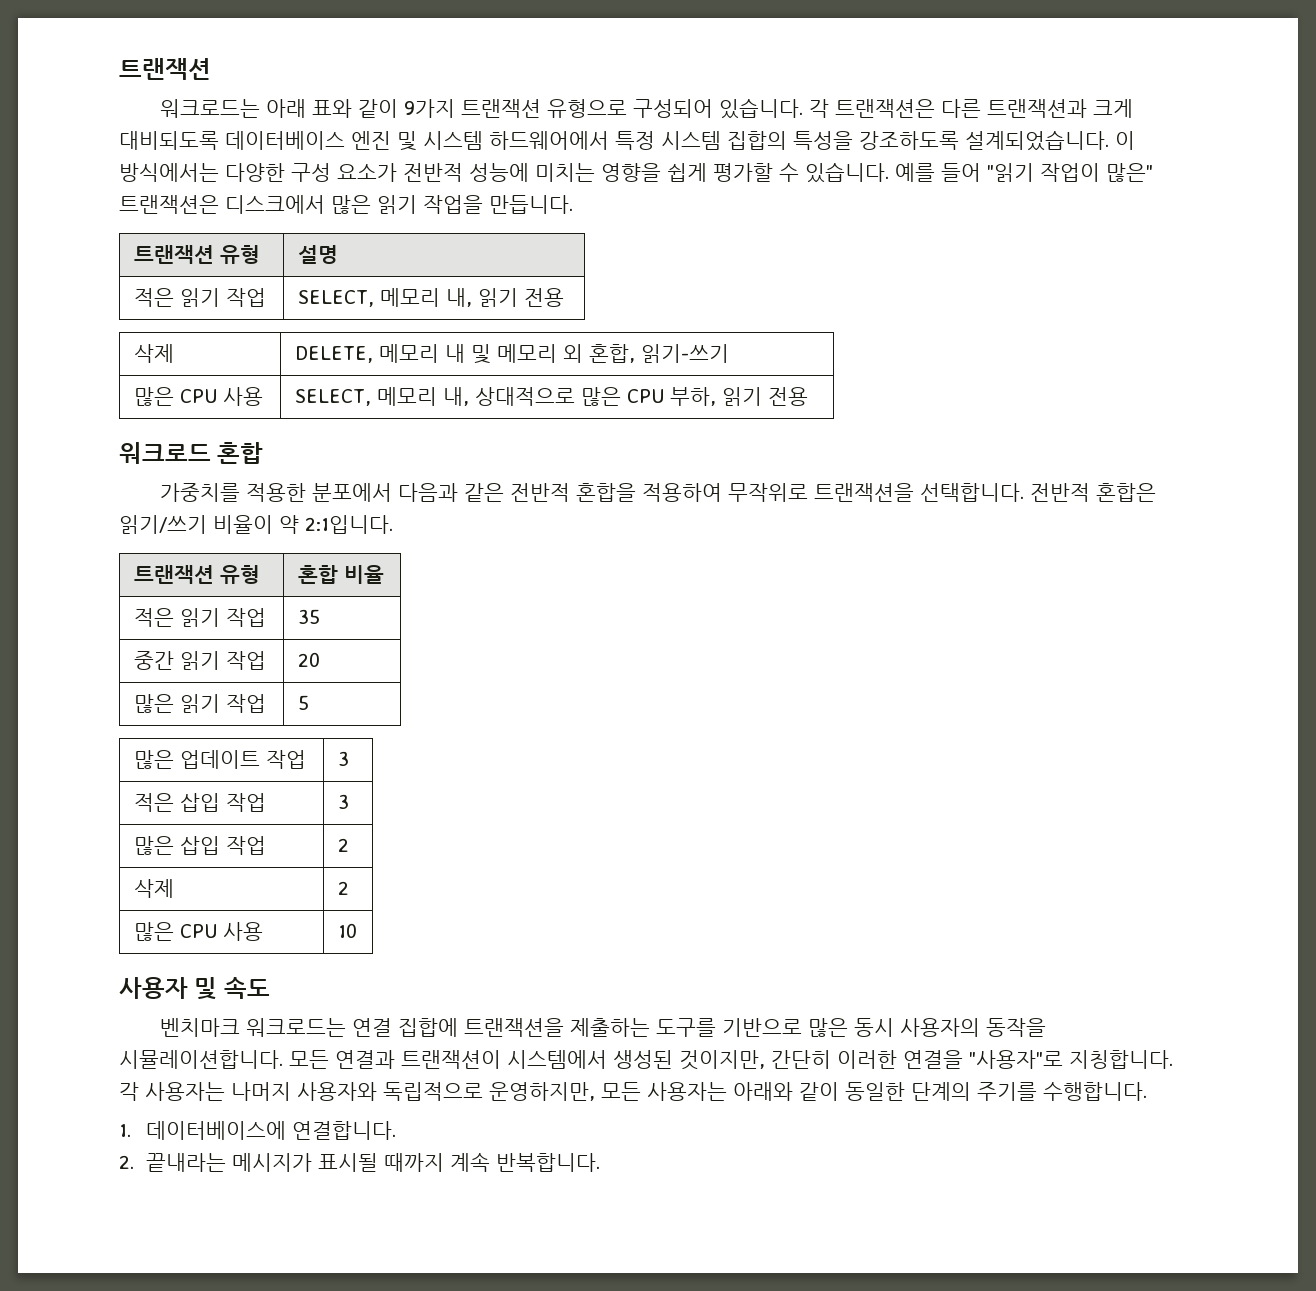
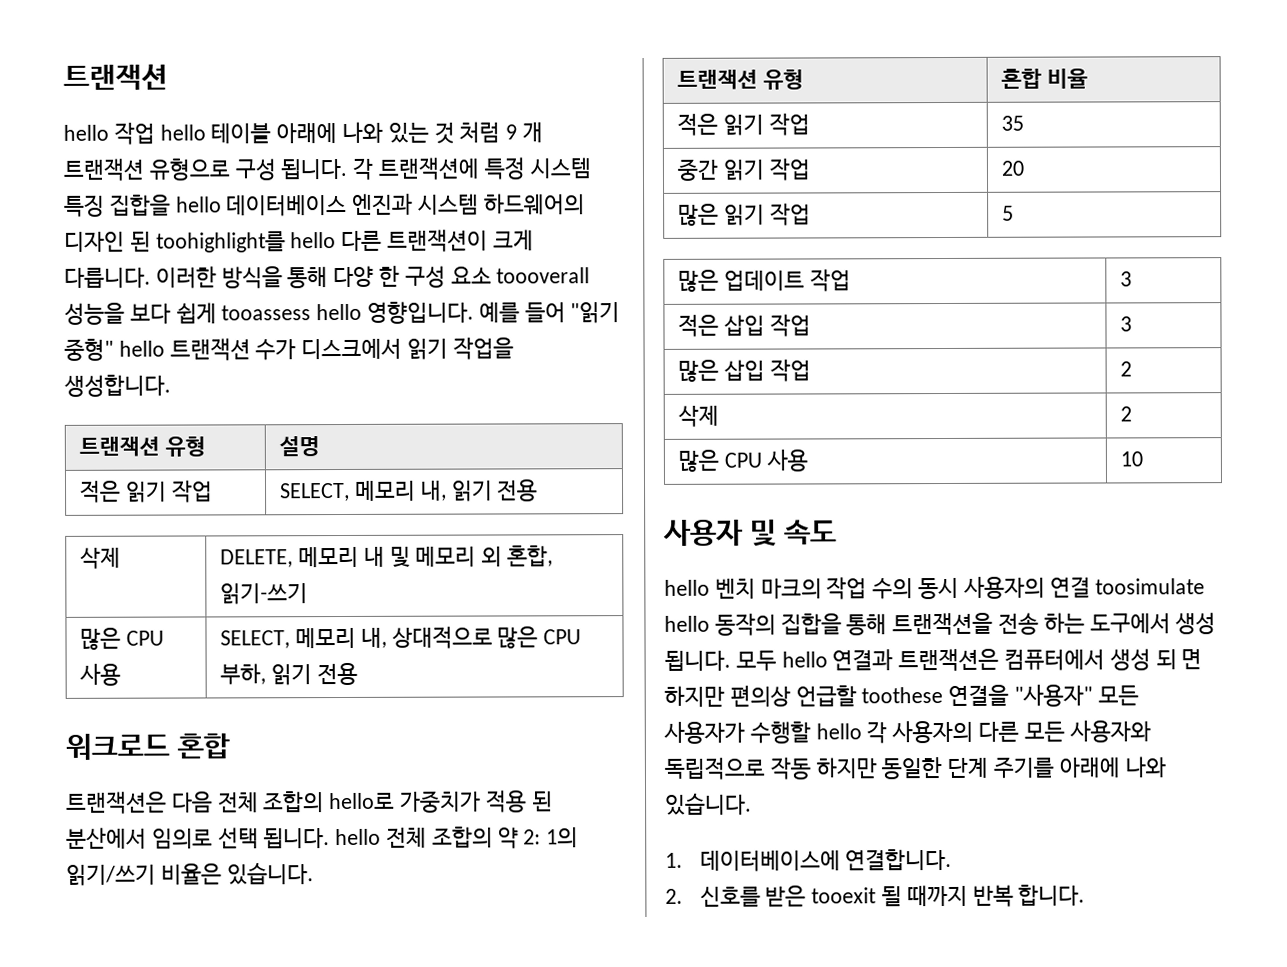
- 워크로드는 아래 표와 같이 9가지 트랜잭션 유형으로 구성되어 있습니다. 각 트랜잭션은 다른 트랜잭션과 크게 대비되도록 데이터베이스 엔진 및 시스템 하드웨어에서 특정 시스템 집합의 특성을 강조하도록 설계되었습니다. 이 방식에서는 다양한 구성 요소가 전반적 성능에 미치는 영향을 쉽게 평가할 수 있습니다. 예를 들어 "읽기 작업이 많은" 트랜잭션은 디스크에서 많은 읽기 작업을 만듭니다.
+ hello 작업 hello 테이블 아래에 나와 있는 것 처럼 9 개 트랜잭션 유형으로 구성 됩니다. 각 트랜잭션에 특정 시스템 특징 집합을 hello 데이터베이스 엔진과 시스템 하드웨어의 디자인 된 toohighlight를 hello 다른 트랜잭션이 크게 다릅니다. 이러한 방식을 통해 다양 한 구성 요소 toooverall 성능을 보다 쉽게 tooassess hello 영향입니다. 예를 들어 "읽기 중형" hello 트랜잭션 수가 디스크에서 읽기 작업을 생성합니다.
- 가중치를 적용한 분포에서 다음과 같은 전반적 혼합을 적용하여 무작위로 트랜잭션을 선택합니다. 전반적 혼합은 읽기/쓰기 비율이 약 2:1입니다.
+ 트랜잭션은 다음 전체 조합의 hello로 가중치가 적용 된 분산에서 임의로 선택 됩니다. hello 전체 조합의 약 2: 1의 읽기/쓰기 비율은 있습니다.
- 벤치마크 워크로드는 연결 집합에 트랜잭션을 제출하는 도구를 기반으로 많은 동시 사용자의 동작을 시뮬레이션합니다. 모든 연결과 트랜잭션이 시스템에서 생성된 것이지만, 간단히 이러한 연결을 "사용자"로 지칭합니다. 각 사용자는 나머지 사용자와 독립적으로 운영하지만, 모든 사용자는 아래와 같이 동일한 단계의 주기를 수행합니다.
+ hello 벤치 마크의 작업 수의 동시 사용자의 연결 toosimulate hello 동작의 집합을 통해 트랜잭션을 전송 하는 도구에서 생성 됩니다. 모두 hello 연결과 트랜잭션은 컴퓨터에서 생성 되 면 하지만 편의상 언급할 toothese 연결을 "사용자" 모든 사용자가 수행할 hello 각 사용자의 다른 모든 사용자와 독립적으로 작동 하지만 동일한 단계 주기를 아래에 나와 있습니다.
  1. 데이터베이스에 연결합니다.
- 2. 끝내라는 메시지가 표시될 때까지 계속 반복합니다.
+ 2. 신호를 받은 tooexit 될 때까지 반복 합니다.

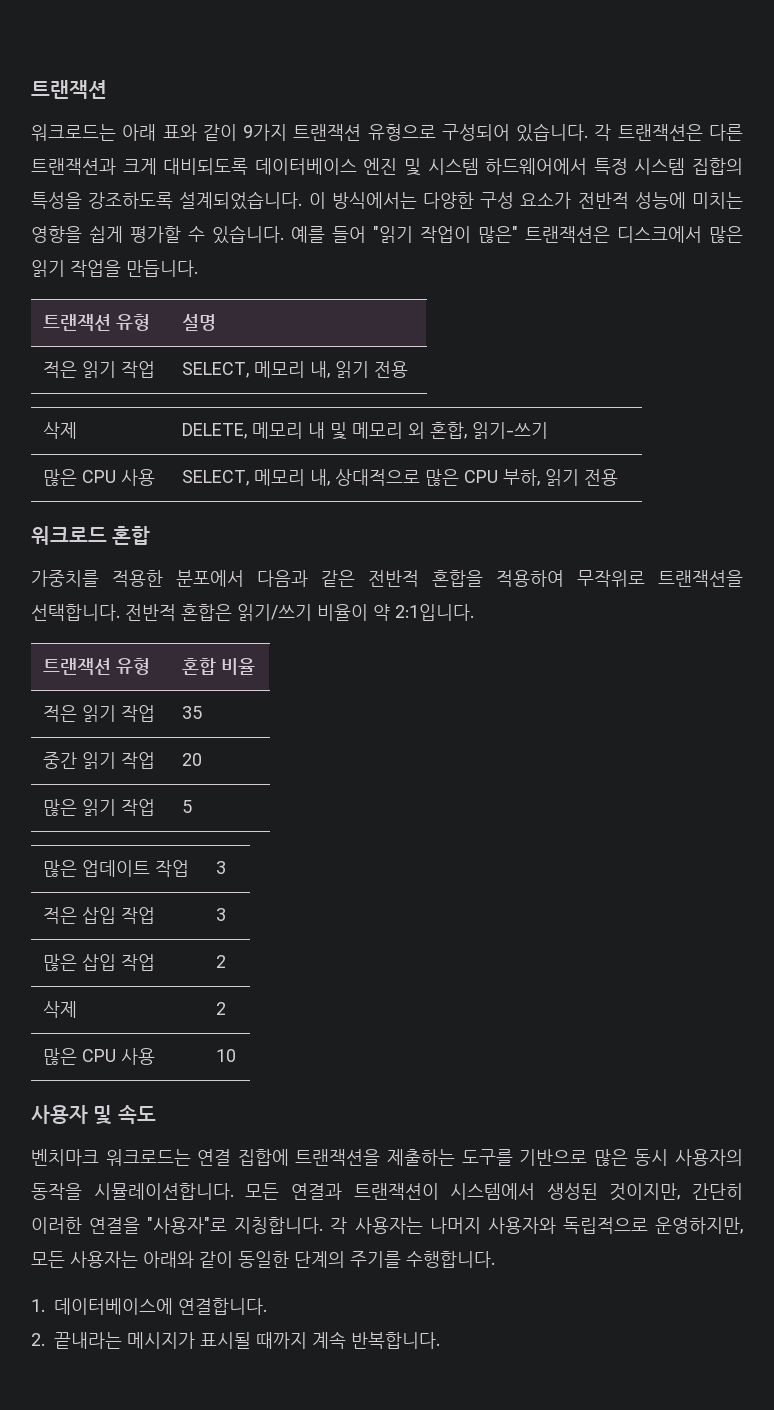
- hello 작업 hello 테이블 아래에 나와 있는 것 처럼 9 개 트랜잭션 유형으로 구성 됩니다. 각 트랜잭션에 특정 시스템 특징 집합을 hello 데이터베이스 엔진과 시스템 하드웨어의 디자인 된 toohighlight를 hello 다른 트랜잭션이 크게 다릅니다. 이러한 방식을 통해 다양 한 구성 요소 toooverall 성능을 보다 쉽게 tooassess hello 영향입니다. 예를 들어 "읽기 중형" hello 트랜잭션 수가 디스크에서 읽기 작업을 생성합니다.
+ 워크로드는 아래 표와 같이 9가지 트랜잭션 유형으로 구성되어 있습니다. 각 트랜잭션은 다른 트랜잭션과 크게 대비되도록 데이터베이스 엔진 및 시스템 하드웨어에서 특정 시스템 집합의 특성을 강조하도록 설계되었습니다. 이 방식에서는 다양한 구성 요소가 전반적 성능에 미치는 영향을 쉽게 평가할 수 있습니다. 예를 들어 "읽기 작업이 많은" 트랜잭션은 디스크에서 많은 읽기 작업을 만듭니다.
- 트랜잭션은 다음 전체 조합의 hello로 가중치가 적용 된 분산에서 임의로 선택 됩니다. hello 전체 조합의 약 2: 1의 읽기/쓰기 비율은 있습니다.
+ 가중치를 적용한 분포에서 다음과 같은 전반적 혼합을 적용하여 무작위로 트랜잭션을 선택합니다. 전반적 혼합은 읽기/쓰기 비율이 약 2:1입니다.
- hello 벤치 마크의 작업 수의 동시 사용자의 연결 toosimulate hello 동작의 집합을 통해 트랜잭션을 전송 하는 도구에서 생성 됩니다. 모두 hello 연결과 트랜잭션은 컴퓨터에서 생성 되 면 하지만 편의상 언급할 toothese 연결을 "사용자" 모든 사용자가 수행할 hello 각 사용자의 다른 모든 사용자와 독립적으로 작동 하지만 동일한 단계 주기를 아래에 나와 있습니다.
+ 벤치마크 워크로드는 연결 집합에 트랜잭션을 제출하는 도구를 기반으로 많은 동시 사용자의 동작을 시뮬레이션합니다. 모든 연결과 트랜잭션이 시스템에서 생성된 것이지만, 간단히 이러한 연결을 "사용자"로 지칭합니다. 각 사용자는 나머지 사용자와 독립적으로 운영하지만, 모든 사용자는 아래와 같이 동일한 단계의 주기를 수행합니다.
  1. 데이터베이스에 연결합니다.
- 2. 신호를 받은 tooexit 될 때까지 반복 합니다.
+ 2. 끝내라는 메시지가 표시될 때까지 계속 반복합니다.

